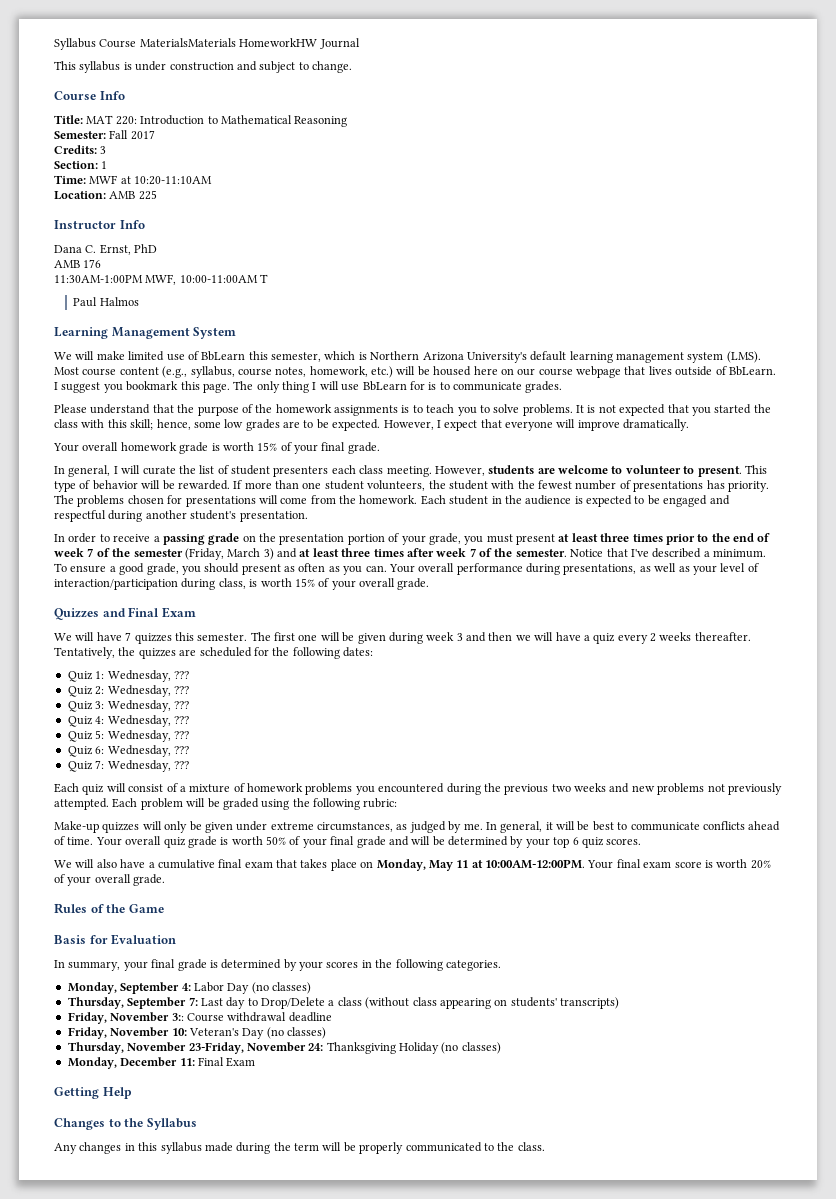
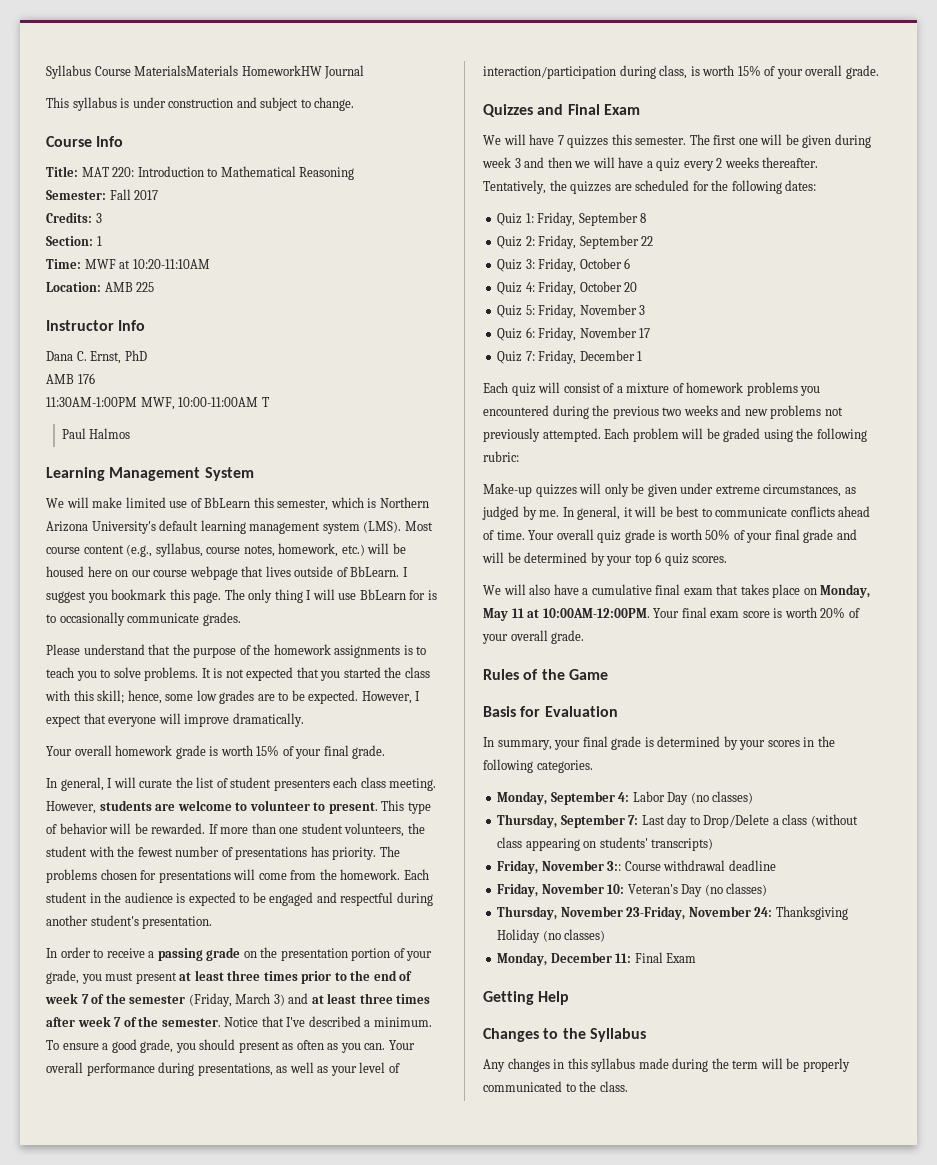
- The only thing I will use BbLearn for is to communicate grades.
+ The only thing I will use BbLearn for is to occasionally communicate grades.
- Quiz 1: Wednesday, ???
+ Quiz 1: Friday, September 8
- Quiz 2: Wednesday, ???
+ Quiz 2: Friday, September 22
- Quiz 3: Wednesday, ???
+ Quiz 3: Friday, October 6
- Quiz 4: Wednesday, ???
+ Quiz 4: Friday, October 20
- Quiz 5: Wednesday, ???
+ Quiz 5: Friday, November 3
- Quiz 6: Wednesday, ???
+ Quiz 6: Friday, November 17
- Quiz 7: Wednesday, ???
+ Quiz 7: Friday, December 1

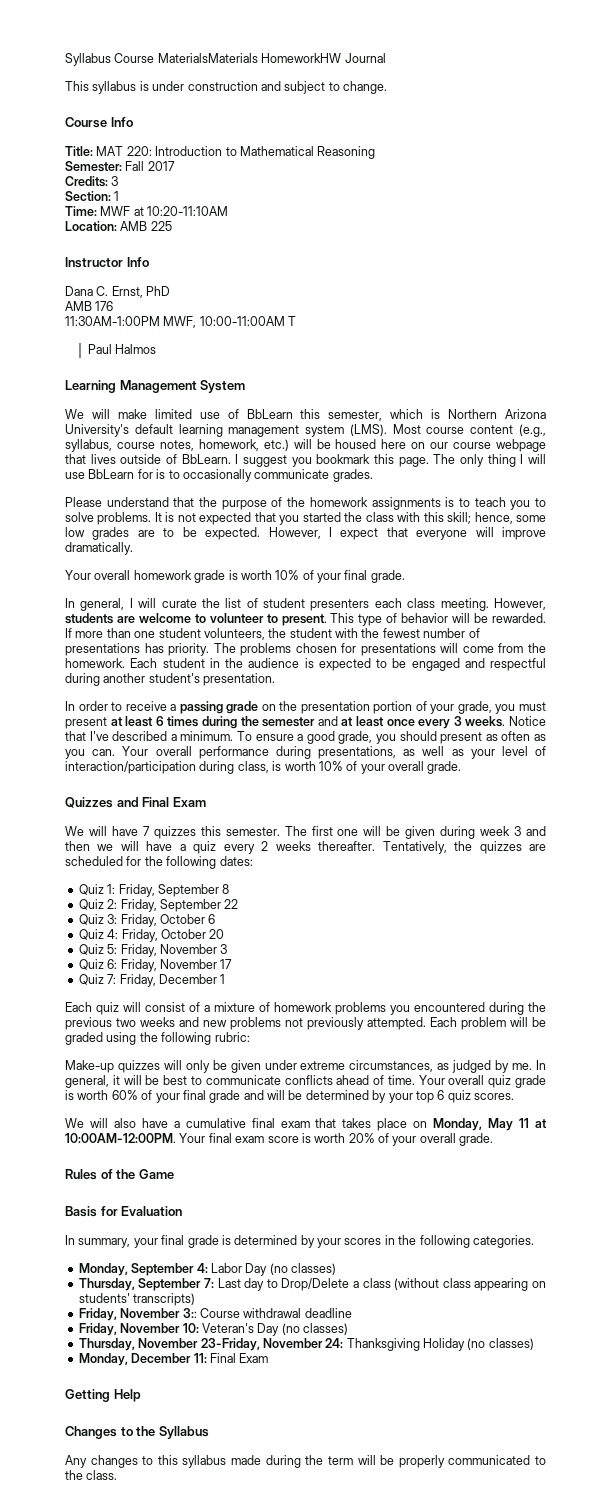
- Your overall homework grade is worth 15% of your final grade.
+ Your overall homework grade is worth 10% of your final grade.
- In order to receive a passing grade on the presentation portion of your grade, you must present at least three times prior to the end of week 7 of the semester (Friday, March 3) and at least three times after week 7 of the semester.
+ In order to receive a passing grade on the presentation portion of your grade, you must present at least 6 times during the semester and at least once every 3 weeks.
- Your overall performance during presentations, as well as your level of interaction/participation during class, is worth 15% of your overall grade.
+ Your overall performance during presentations, as well as your level of interaction/participation during class, is worth 10% of your overall grade.
- Your overall quiz grade is worth 50% of your final grade and will be determined by your top 6 quiz scores.
+ Your overall quiz grade is worth 60% of your final grade and will be determined by your top 6 quiz scores.
- Any changes in this syllabus made during the term will be properly communicated to the class.
+ Any changes to this syllabus made during the term will be properly communicated to the class.

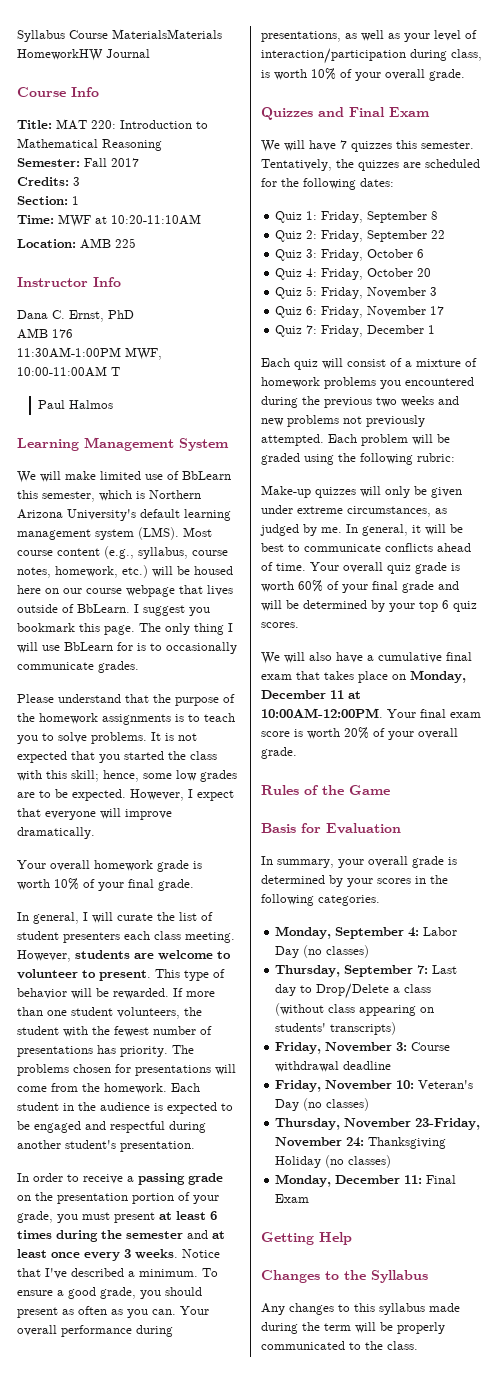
- This syllabus is under construction and subject to change.
- The first one will be given during week 3 and then we will have a quiz every 2 weeks thereafter.
- We will also have a cumulative final exam that takes place on Monday, May 11 at 10:00AM-12:00PM.
+ We will also have a cumulative final exam that takes place on Monday, December 11 at 10:00AM-12:00PM.
- In summary, your final grade is determined by your scores in the following categories.
+ In summary, your overall grade is determined by your scores in the following categories.
- Friday, November 3:: Course withdrawal deadline
+ Friday, November 3: Course withdrawal deadline

